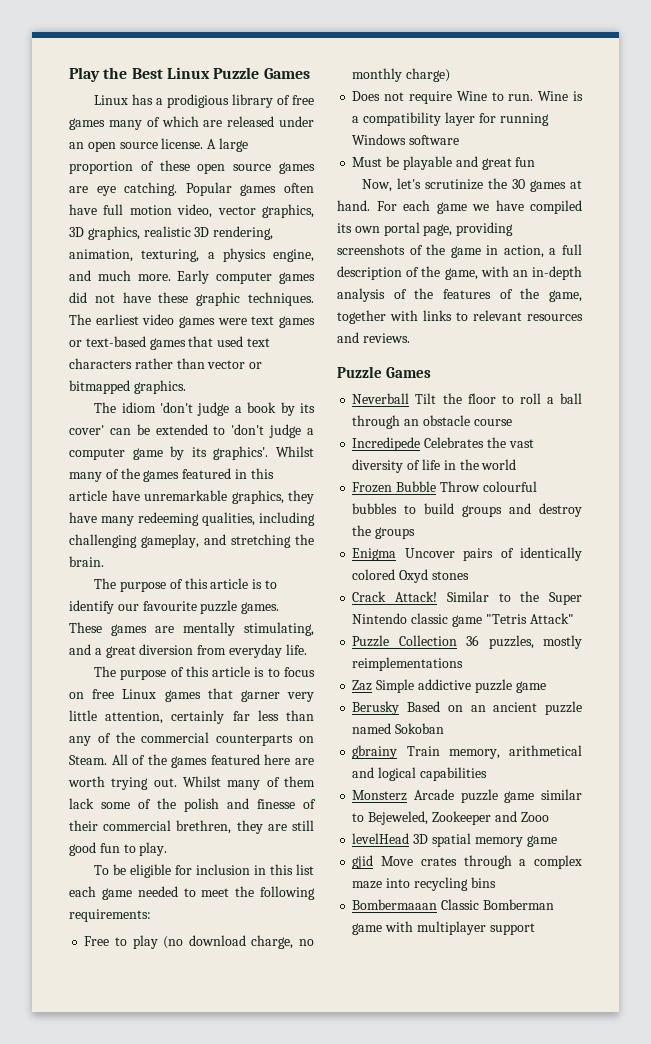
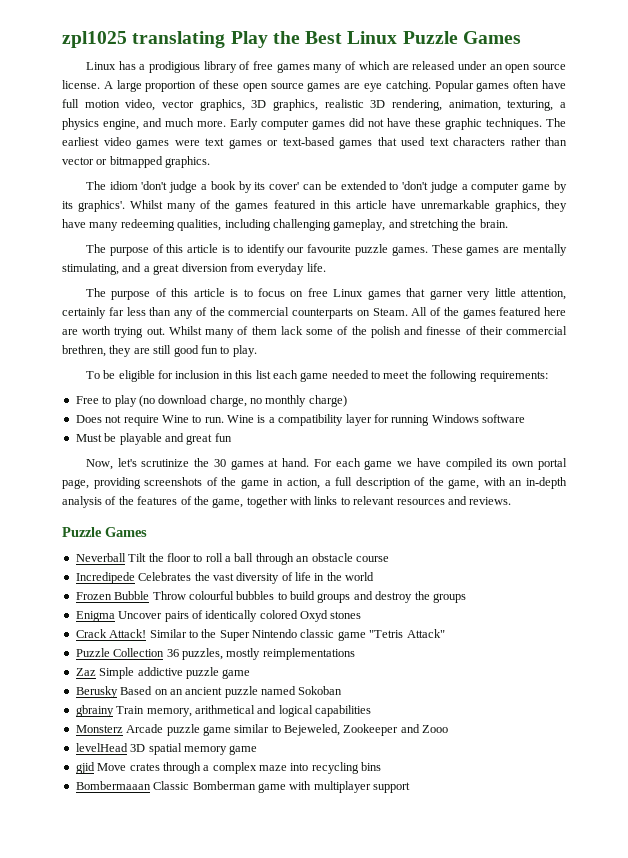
- Play the Best Linux Puzzle Games
+ zpl1025 translating Play the Best Linux Puzzle Games

